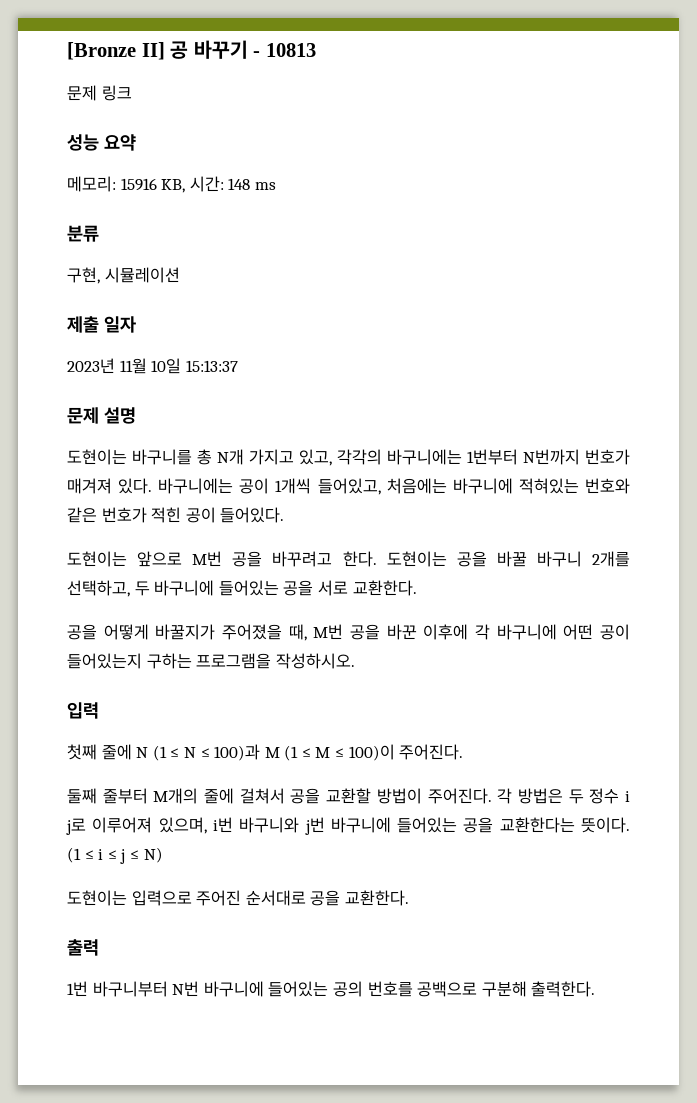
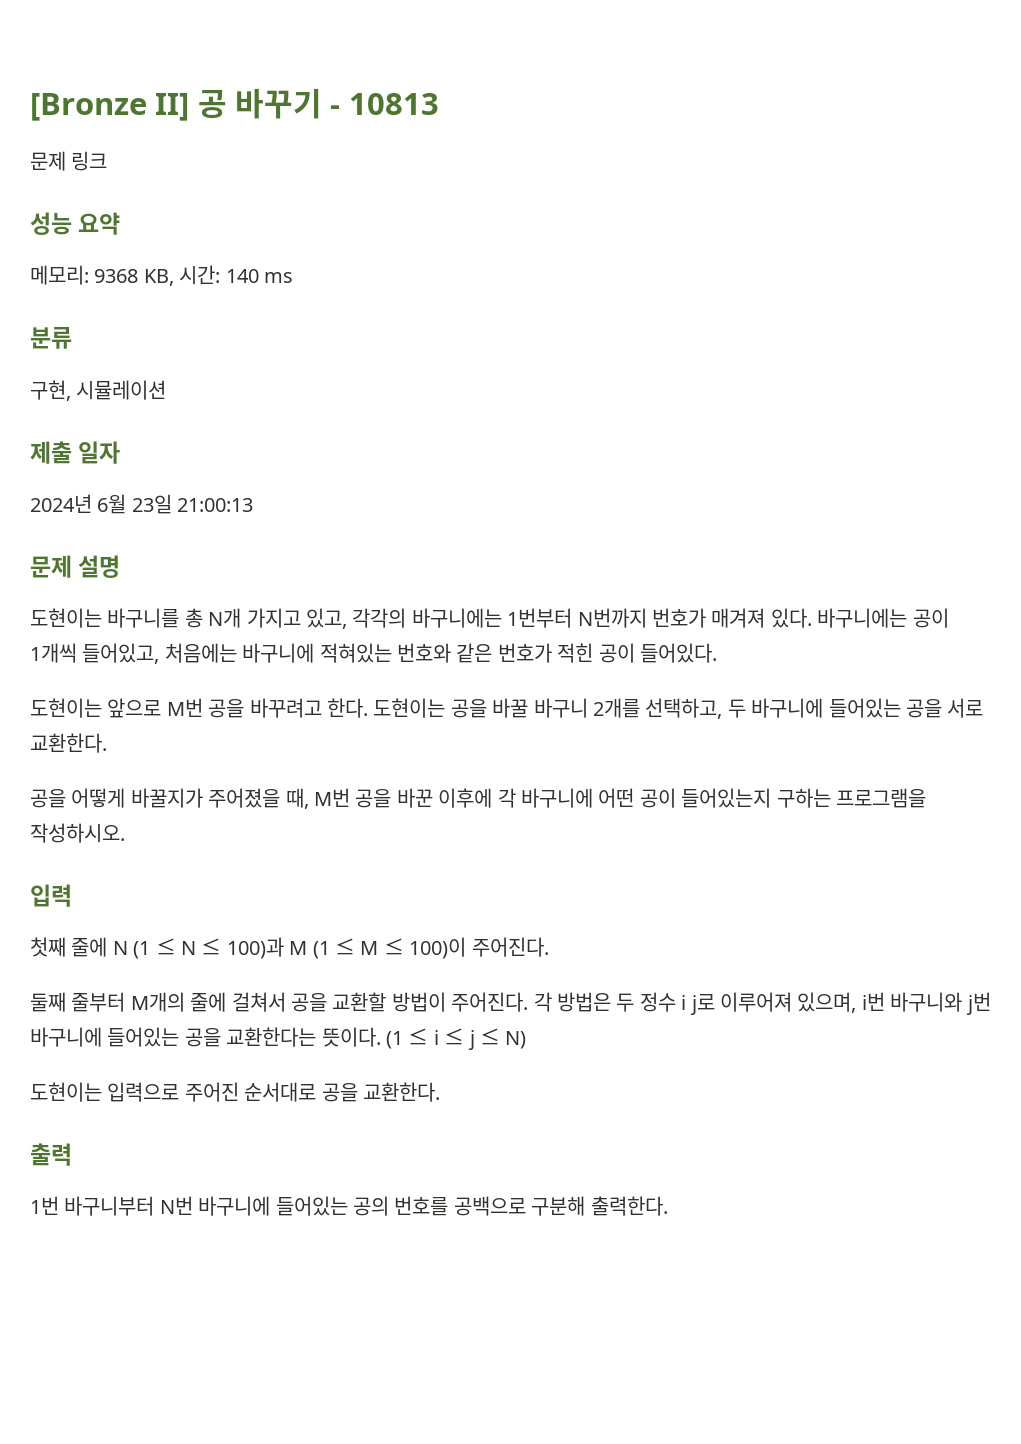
- 메모리: 15916 KB, 시간: 148 ms
+ 메모리: 9368 KB, 시간: 140 ms
- 2023년 11월 10일 15:13:37
+ 2024년 6월 23일 21:00:13

